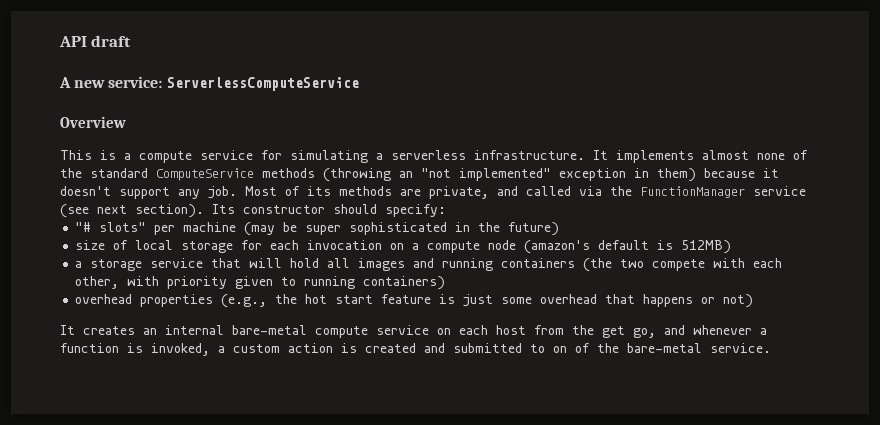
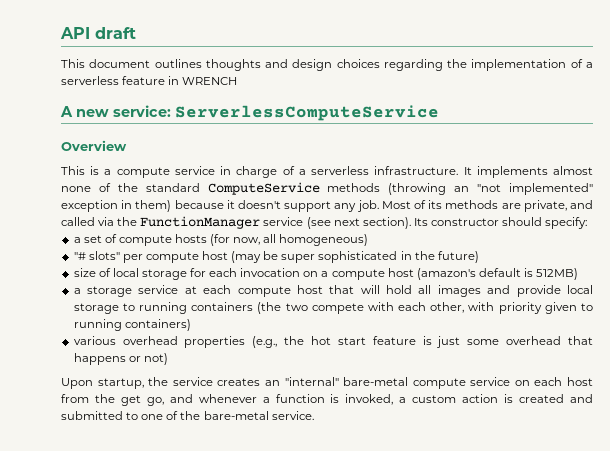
+ This document outlines thoughts and design choices regarding the implementation of a serverless feature in WRENCH
- This is a compute service for simulating a serverless infrastructure.
+ This is a compute service in charge of a serverless infrastructure.
+ a set of compute hosts (for now, all homogeneous)
- "# slots" per machine (may be super sophisticated in the future)
+ "# slots" per compute host (may be super sophisticated in the future)
- size of local storage for each invocation on a compute node (amazon's default is 512MB)
+ size of local storage for each invocation on a compute host (amazon's default is 512MB)
- a storage service that will hold all images and running containers (the two compete with each other, with priority given to running containers)
+ a storage service at each compute host that will hold all images and provide local storage to running containers (the two compete with each other, with priority given to running containers)
- overhead properties (e.g., the hot start feature is just some overhead that happens or not)
+ various overhead properties (e.g., the hot start feature is just some overhead that happens or not)
- It creates an internal bare-metal compute service on each host from the get go, and whenever a function is invoked, a custom action is created and submitted to on of the bare-metal service.
+ Upon startup, the service creates an "internal" bare-metal compute service on each host from the get go, and whenever a function is invoked, a custom action is created and submitted to one of the bare-metal service.

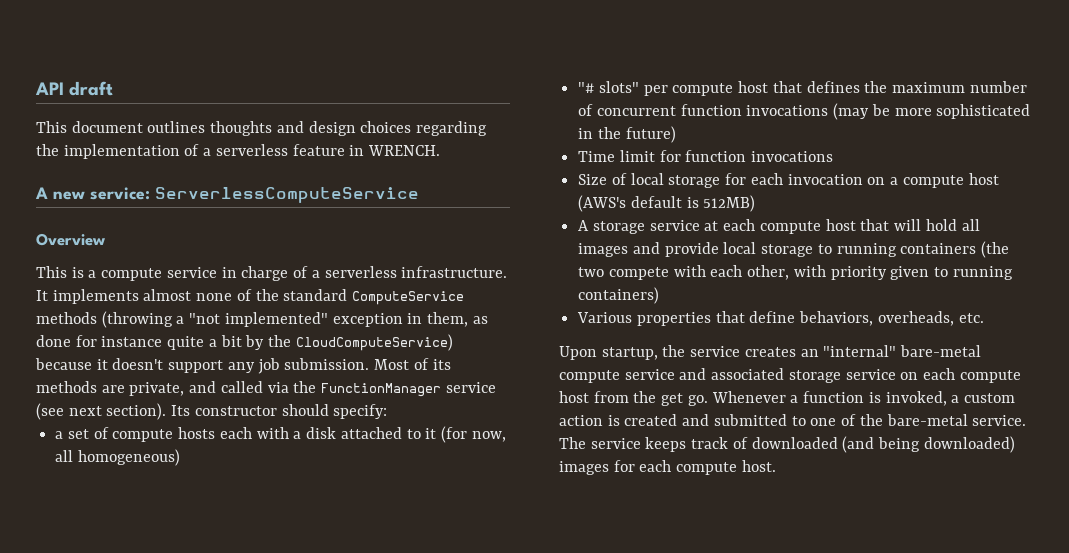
- This document outlines thoughts and design choices regarding the implementation of a serverless feature in WRENCH
+ This document outlines thoughts and design choices regarding the implementation of a serverless feature in WRENCH.
- It implements almost none of the standard ComputeService methods (throwing an "not implemented" exception in them) because it doesn't support any job.
+ It implements almost none of the standard ComputeService methods (throwing a "not implemented" exception in them, as done for instance quite a bit by the CloudComputeService) because it doesn't support any job submission.
- a set of compute hosts (for now, all homogeneous)
+ a set of compute hosts each with a disk attached to it (for now, all homogeneous)
- "# slots" per compute host (may be super sophisticated in the future)
+ "# slots" per compute host that defines the maximum number of concurrent function invocations (may be more sophisticated in the future)
- size of local storage for each invocation on a compute host (amazon's default is 512MB)
+ Time limit for function invocations
+ Size of local storage for each invocation on a compute host (AWS's default is 512MB)
- a storage service at each compute host that will hold all images and provide local storage to running containers (the two compete with each other, with priority given to running containers)
+ A storage service at each compute host that will hold all images and provide local storage to running containers (the two compete with each other, with priority given to running containers)
- various overhead properties (e.g., the hot start feature is just some overhead that happens or not)
+ Various properties that define behaviors, overheads, etc.
- Upon startup, the service creates an "internal" bare-metal compute service on each host from the get go, and whenever a function is invoked, a custom action is created and submitted to one of the bare-metal service.
+ Upon startup, the service creates an "internal" bare-metal compute service and associated storage service on each compute host from the get go. Whenever a function is invoked, a custom action is created and submitted to one of the bare-metal service.
+ The service keeps track of downloaded (and being downloaded) images for each compute host.

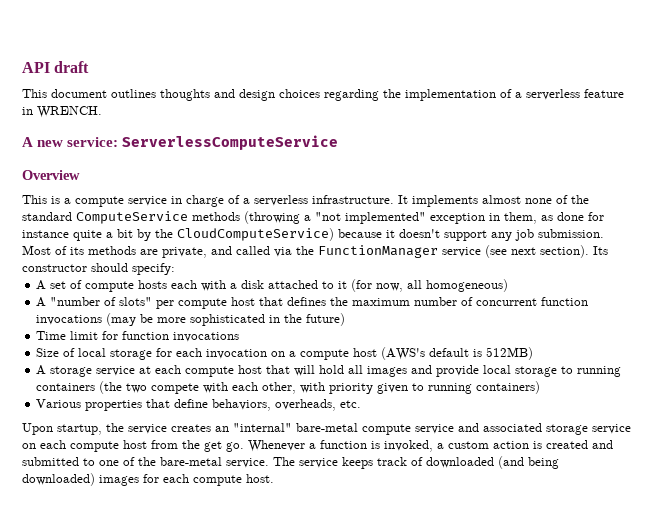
- a set of compute hosts each with a disk attached to it (for now, all homogeneous)
+ A set of compute hosts each with a disk attached to it (for now, all homogeneous)
- "# slots" per compute host that defines the maximum number of concurrent function invocations (may be more sophisticated in the future)
+ A "number of slots" per compute host that defines the maximum number of concurrent function invocations (may be more sophisticated in the future)

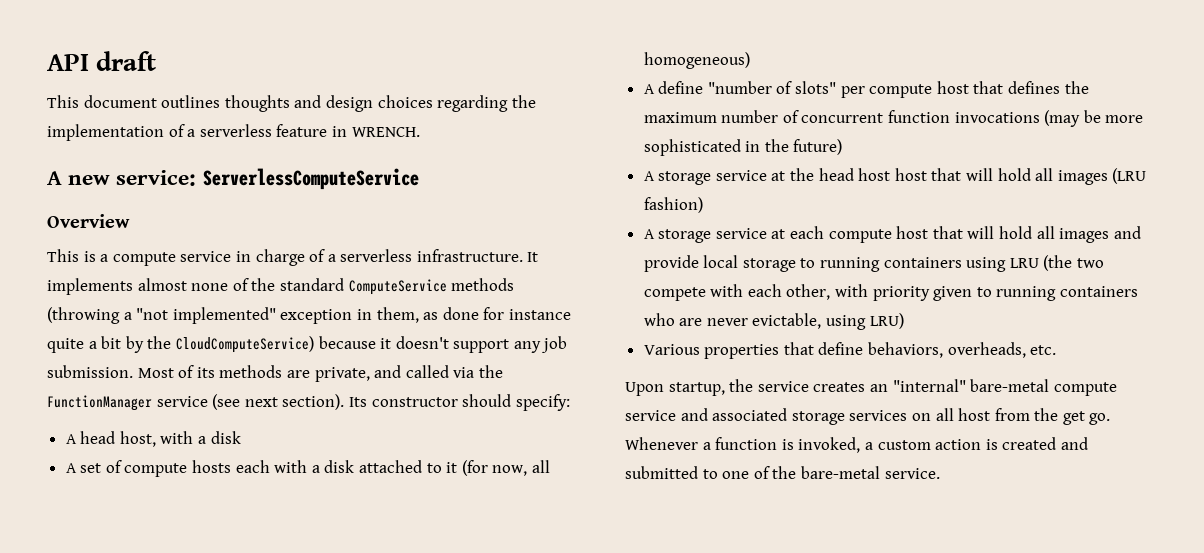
+ A head host, with a disk
- A "number of slots" per compute host that defines the maximum number of concurrent function invocations (may be more sophisticated in the future)
+ A define "number of slots" per compute host that defines the maximum number of concurrent function invocations (may be more sophisticated in the future)
- Time limit for function invocations
- Size of local storage for each invocation on a compute host (AWS's default is 512MB)
+ A storage service at the head host host that will hold all images (LRU fashion)
- A storage service at each compute host that will hold all images and provide local storage to running containers (the two compete with each other, with priority given to running containers)
+ A storage service at each compute host that will hold all images and provide local storage to running containers using LRU (the two compete with each other, with priority given to running containers who are never evictable, using LRU)
- Upon startup, the service creates an "internal" bare-metal compute service and associated storage service on each compute host from the get go.
+ Upon startup, the service creates an "internal" bare-metal compute service and associated storage services on all host from the get go.
- The service keeps track of downloaded (and being downloaded) images for each compute host.

